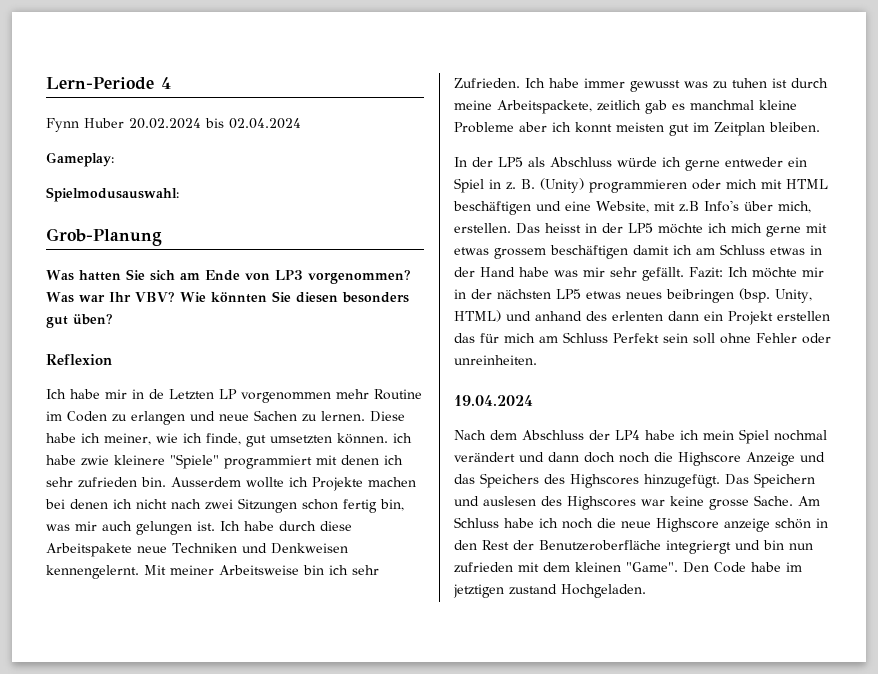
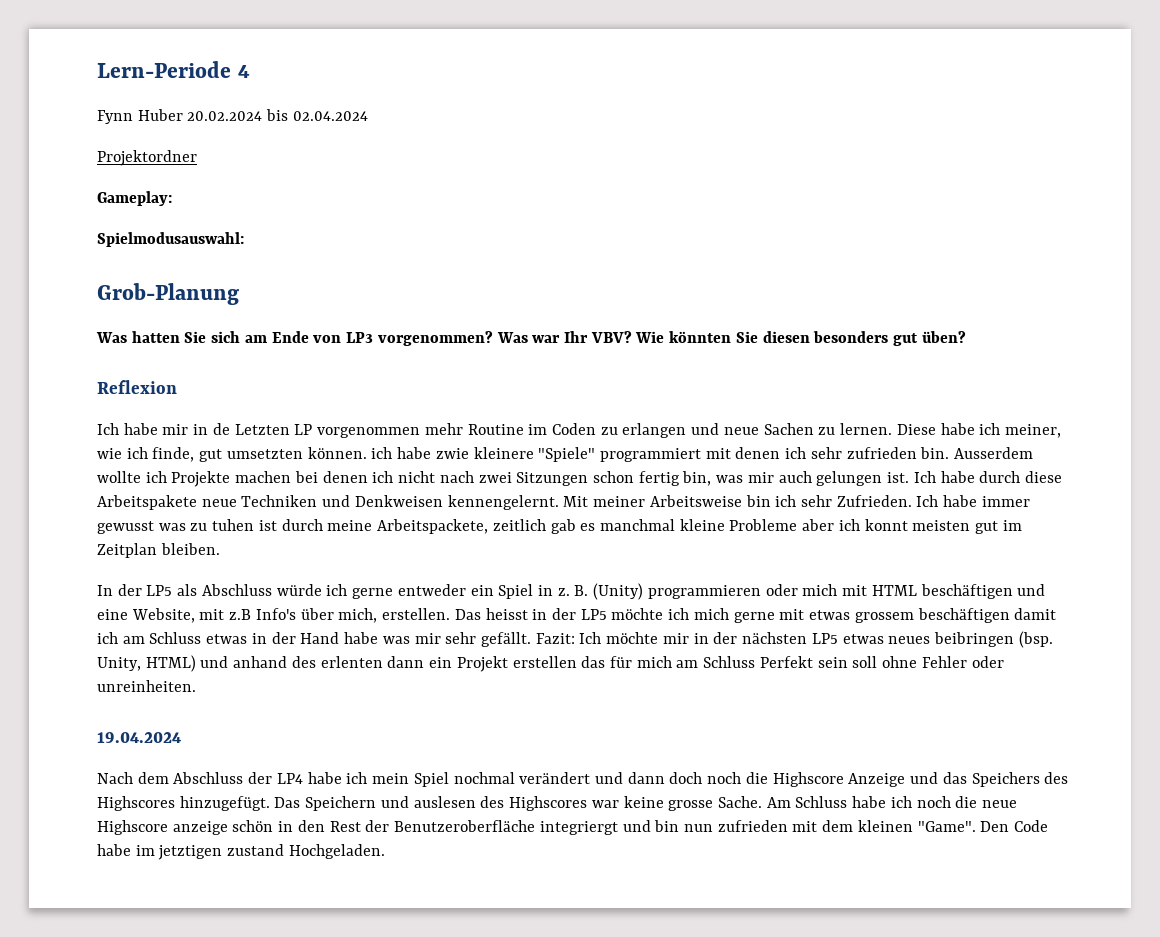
+ Projektordner

